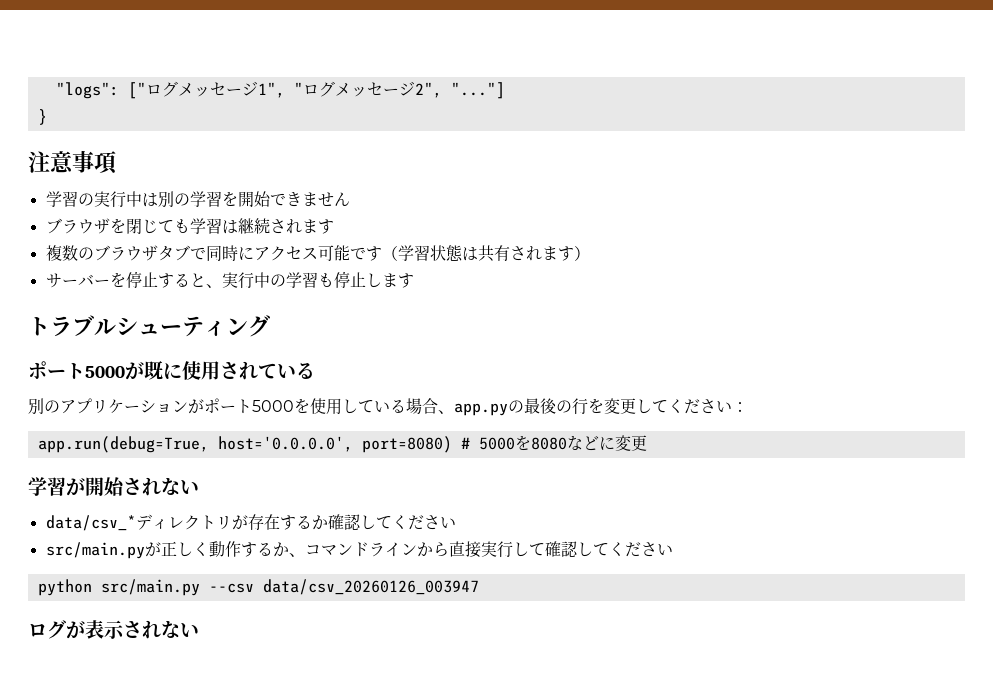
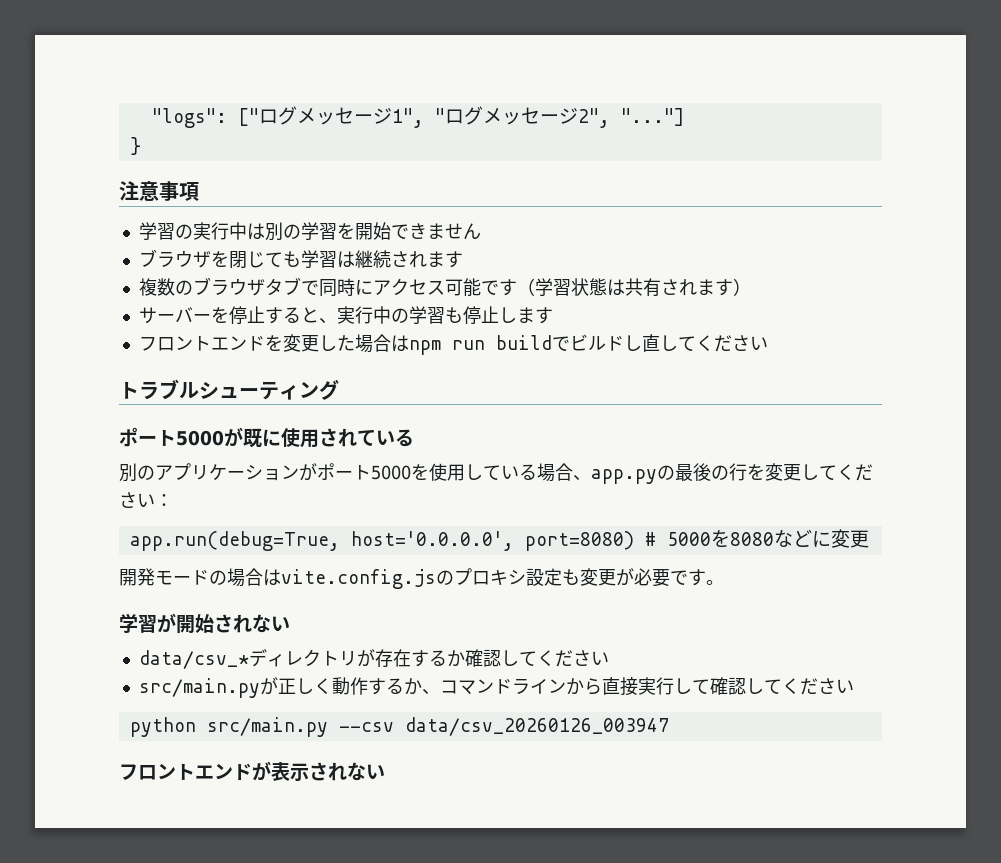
+ フロントエンドを変更した場合はnpm run buildでビルドし直してください
+ 開発モードの場合はvite.config.jsのプロキシ設定も変更が必要です。
- ログが表示されない
+ フロントエンドが表示されない

